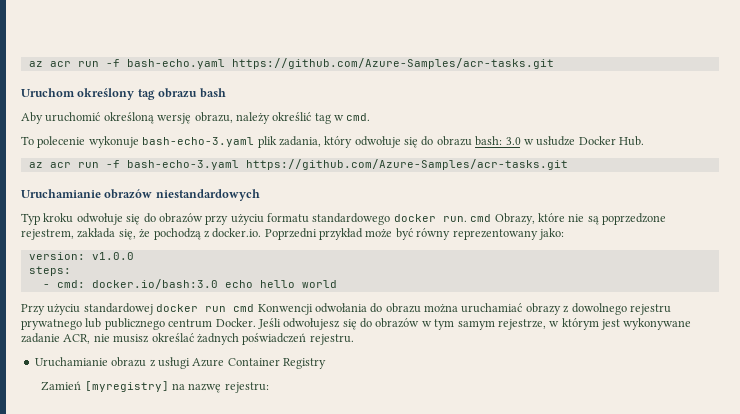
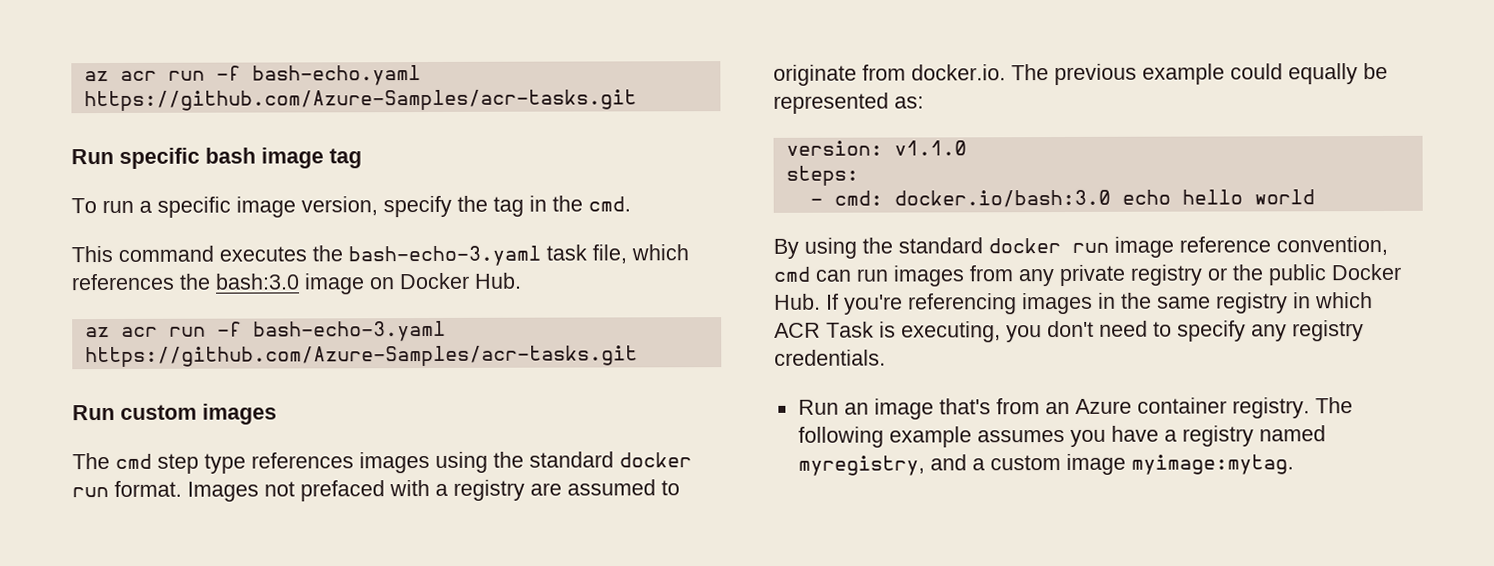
- Uruchom określony tag obrazu bash
- Aby uruchomić określoną wersję obrazu, należy określić tag w cmd.
- To polecenie wykonuje bash-echo-3.yaml plik zadania, który odwołuje się do obrazu bash: 3.0 w usłudze Docker Hub.
+ Run specific bash image tag
+ To run a specific image version, specify the tag in the cmd.
+ This command executes the bash-echo-3.yaml task file, which references the bash:3.0 image on Docker Hub.
- Uruchamianie obrazów niestandardowych
- Typ kroku odwołuje się do obrazów przy użyciu formatu standardowego docker run. cmd Obrazy, które nie są poprzedzone rejestrem, zakłada się, że pochodzą z docker.io. Poprzedni przykład może być równy reprezentowany jako:
+ Run custom images
+ The cmd step type references images using the standard docker run format. Images not prefaced with a registry are assumed to originate from docker.io. The previous example could equally be represented as:
- version: v1.0.0
+ version: v1.1.0
- Przy użyciu standardowej docker run cmd Konwencji odwołania do obrazu można uruchamiać obrazy z dowolnego rejestru prywatnego lub publicznego centrum Docker. Jeśli odwołujesz się do obrazów w tym samym rejestrze, w którym jest wykonywane zadanie ACR, nie musisz określać żadnych poświadczeń rejestru.
- Uruchamianie obrazu z usługi Azure Container Registry
- Zamień [myregistry] na nazwę rejestru:
+ By using the standard docker run image reference convention, cmd can run images from any private registry or the public Docker Hub. If you're referencing images in the same registry in which ACR Task is executing, you don't need to specify any registry credentials.
+ Run an image that's from an Azure container registry. The following example assumes you have a registry named myregistry, and a custom image myimage:mytag.

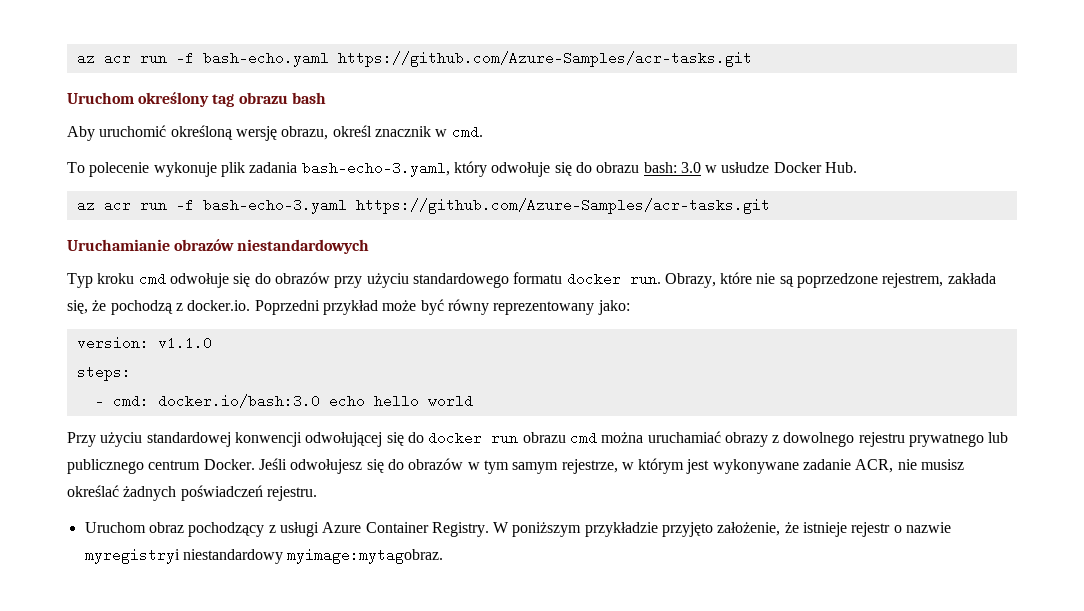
- Run specific bash image tag
- To run a specific image version, specify the tag in the cmd.
- This command executes the bash-echo-3.yaml task file, which references the bash:3.0 image on Docker Hub.
+ Uruchom określony tag obrazu bash
+ Aby uruchomić określoną wersję obrazu, określ znacznik w cmd.
+ To polecenie wykonuje plik zadania bash-echo-3.yaml, który odwołuje się do obrazu bash: 3.0 w usłudze Docker Hub.
- Run custom images
- The cmd step type references images using the standard docker run format. Images not prefaced with a registry are assumed to originate from docker.io. The previous example could equally be represented as:
+ Uruchamianie obrazów niestandardowych
+ Typ kroku cmd odwołuje się do obrazów przy użyciu standardowego formatu docker run. Obrazy, które nie są poprzedzone rejestrem, zakłada się, że pochodzą z docker.io. Poprzedni przykład może być równy reprezentowany jako:
- By using the standard docker run image reference convention, cmd can run images from any private registry or the public Docker Hub. If you're referencing images in the same registry in which ACR Task is executing, you don't need to specify any registry credentials.
- Run an image that's from an Azure container registry. The following example assumes you have a registry named myregistry, and a custom image myimage:mytag.
+ Przy użyciu standardowej konwencji odwołującej się do docker run obrazu cmd można uruchamiać obrazy z dowolnego rejestru prywatnego lub publicznego centrum Docker. Jeśli odwołujesz się do obrazów w tym samym rejestrze, w którym jest wykonywane zadanie ACR, nie musisz określać żadnych poświadczeń rejestru.
+ Uruchom obraz pochodzący z usługi Azure Container Registry. W poniższym przykładzie przyjęto założenie, że istnieje rejestr o nazwie myregistryi niestandardowy myimage:mytagobraz.

